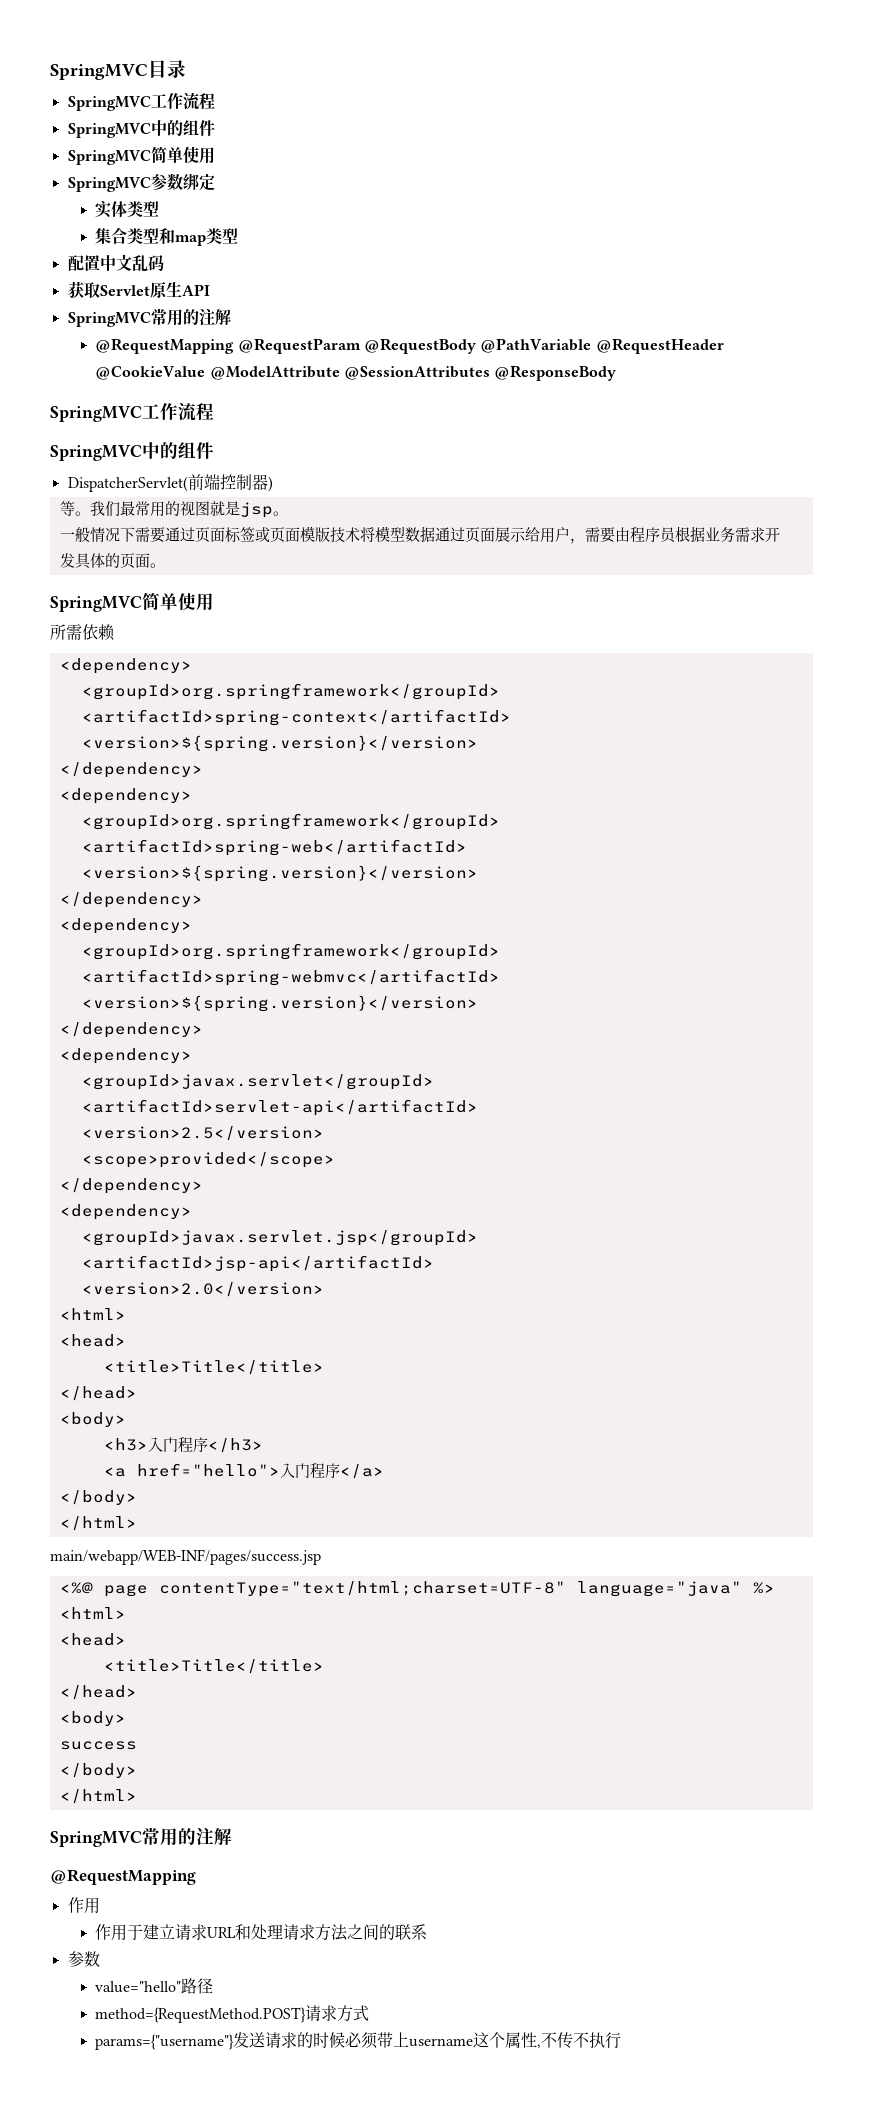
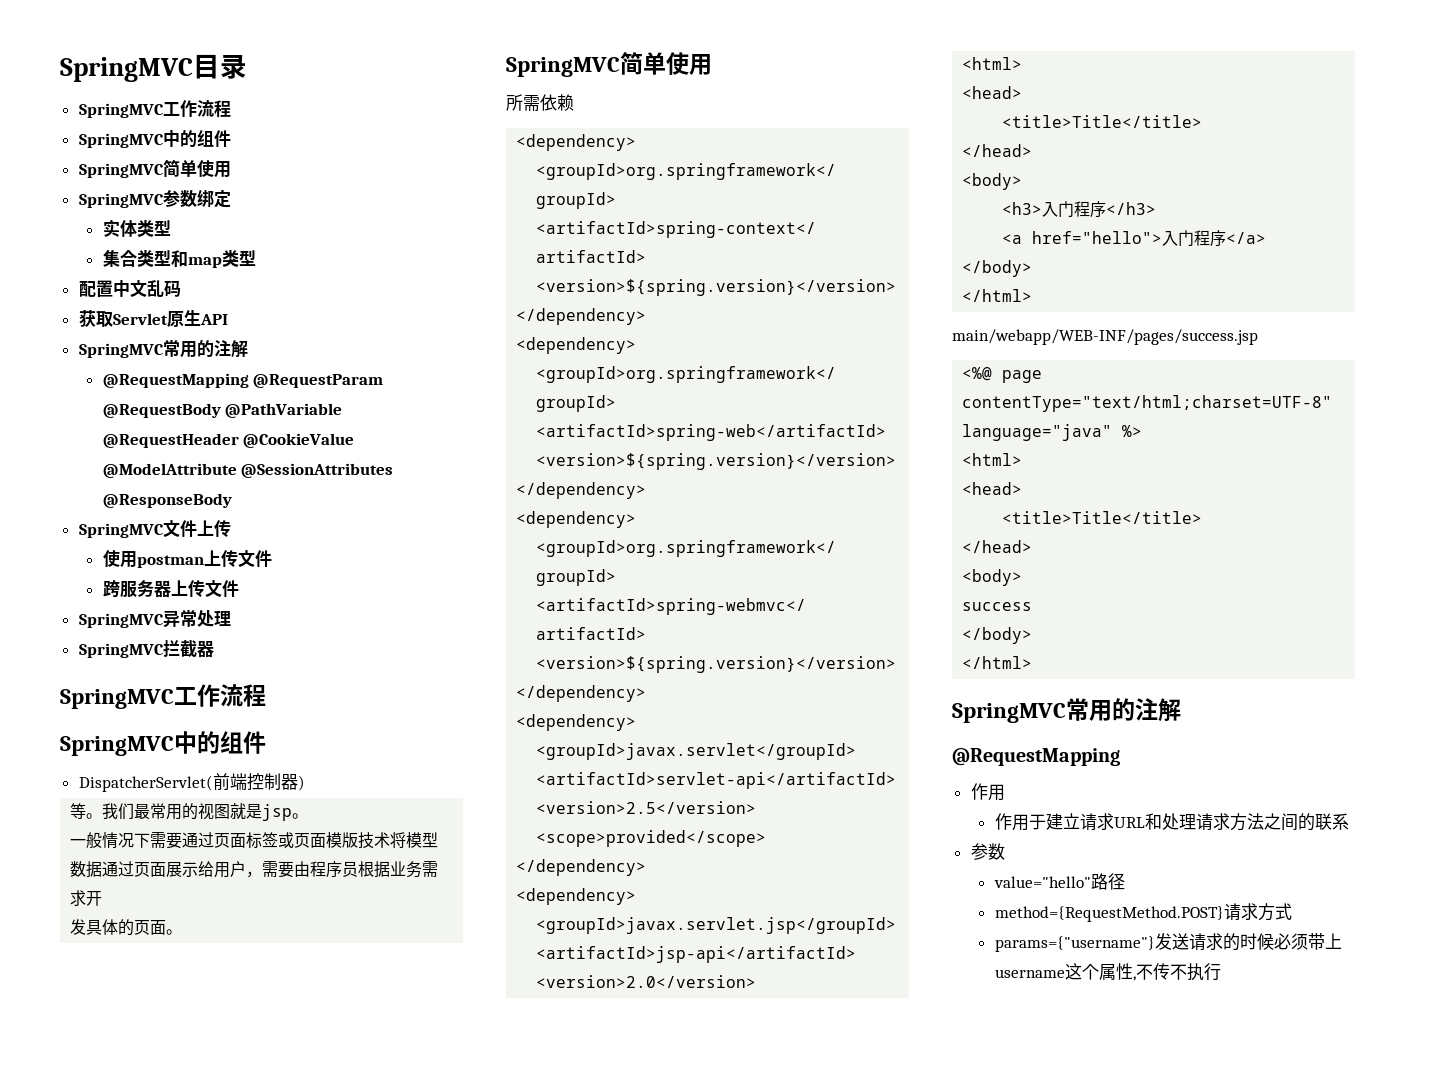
+ SpringMVC文件上传
+ 使用postman上传文件
+ 跨服务器上传文件
+ SpringMVC异常处理
+ SpringMVC拦截器

